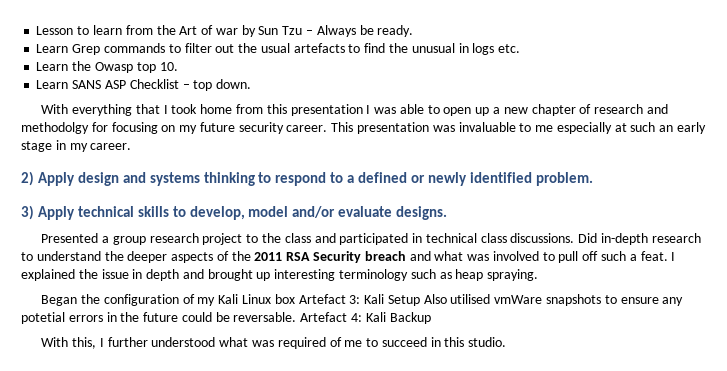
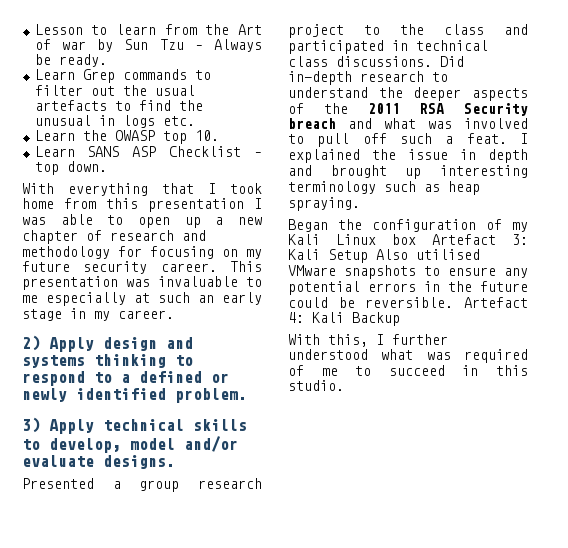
- Learn the Owasp top 10.
+ Learn the OWASP top 10.
- With everything that I took home from this presentation I was able to open up a new chapter of research and methodolgy for focusing on my future security career.
+ With everything that I took home from this presentation I was able to open up a new chapter of research and methodology for focusing on my future security career.
- Began the configuration of my Kali Linux box Artefact 3: Kali Setup Also utilised vmWare snapshots to ensure any potetial errors in the future could be reversable.
+ Began the configuration of my Kali Linux box Artefact 3: Kali Setup Also utilised VMware snapshots to ensure any potential errors in the future could be reversible.

